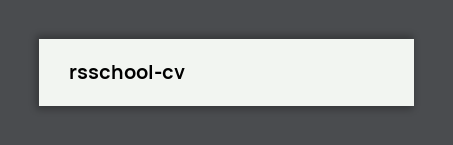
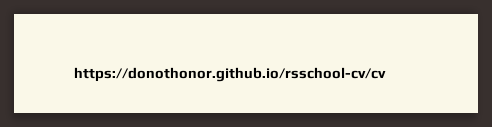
- rsschool-cv
+ https://donothonor.github.io/rsschool-cv/cv

